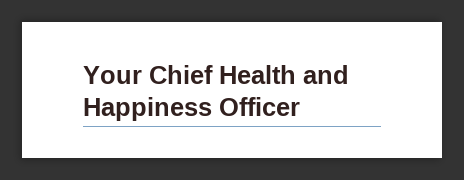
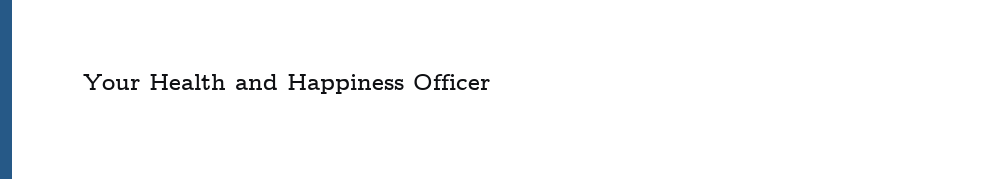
- Your Chief Health and Happiness Officer
+ Your Health and Happiness Officer

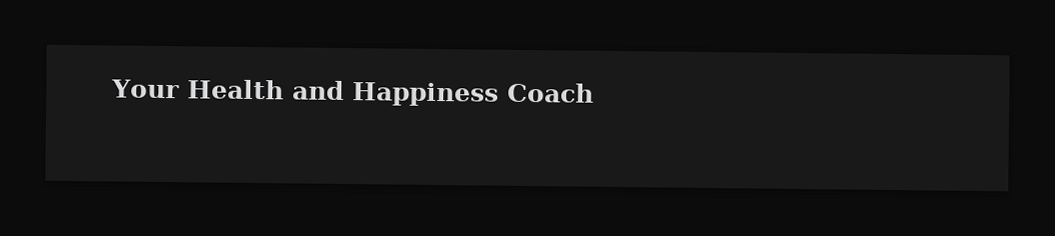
- Your Health and Happiness Officer
+ Your Health and Happiness Coach

